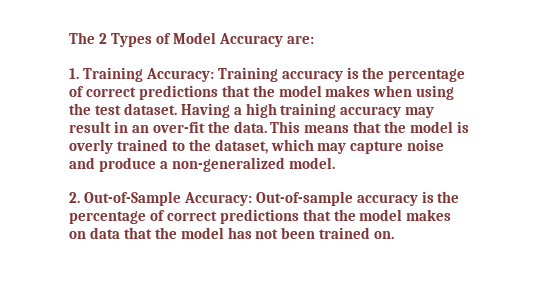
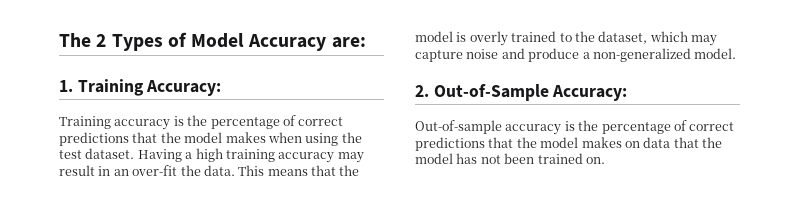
- 1. Training Accuracy: Training accuracy is the percentage of correct predictions that the model makes when using the test dataset.
+ 1. Training Accuracy:
+ Training accuracy is the percentage of correct predictions that the model makes when using the test dataset.
- 2. Out-of-Sample Accuracy: Out-of-sample accuracy is the percentage of correct predictions that the model makes on data that the model has not been trained on.
+ 2. Out-of-Sample Accuracy:
+ Out-of-sample accuracy is the percentage of correct predictions that the model makes on data that the model has not been trained on.

